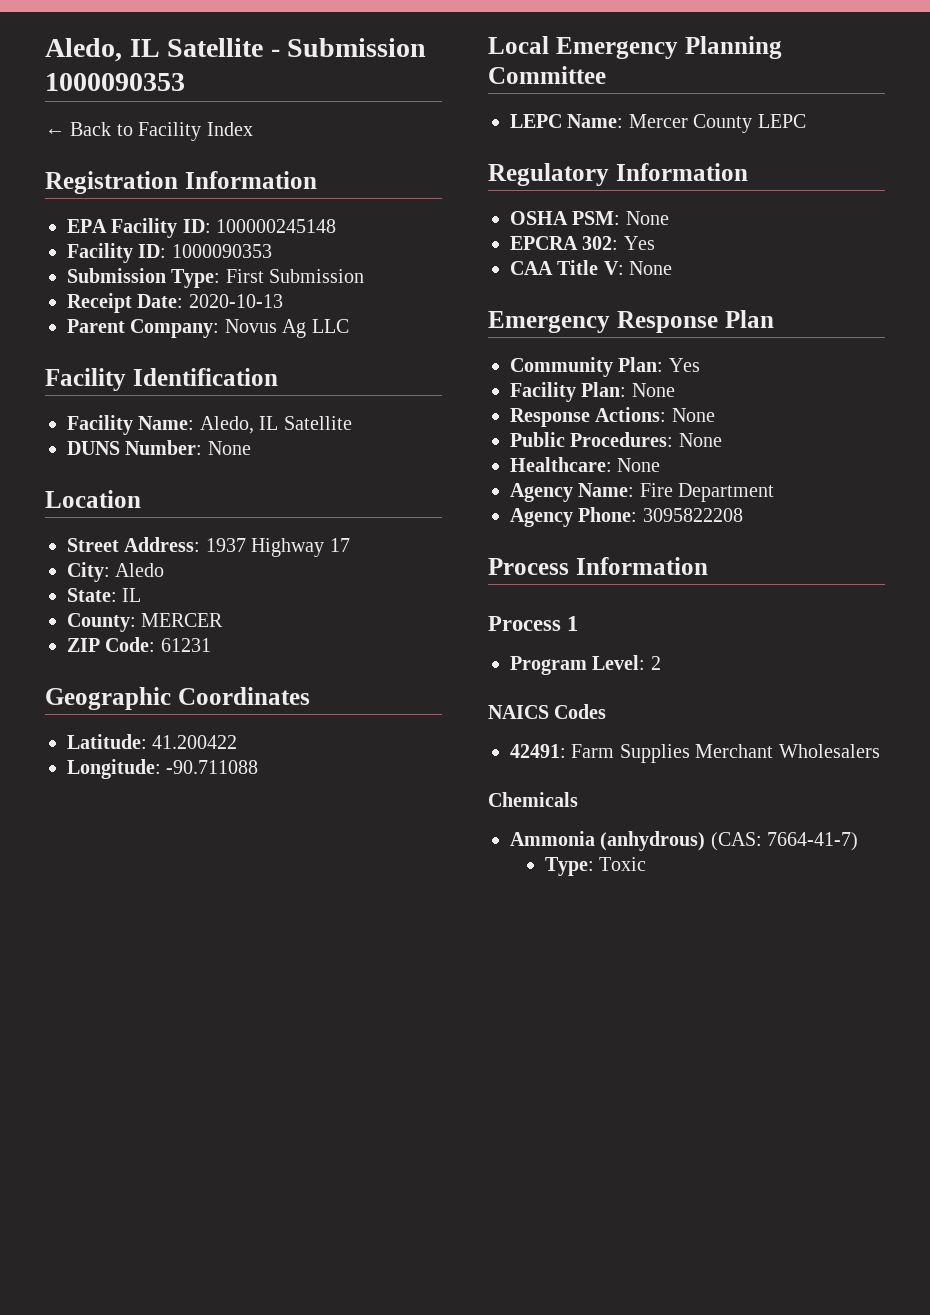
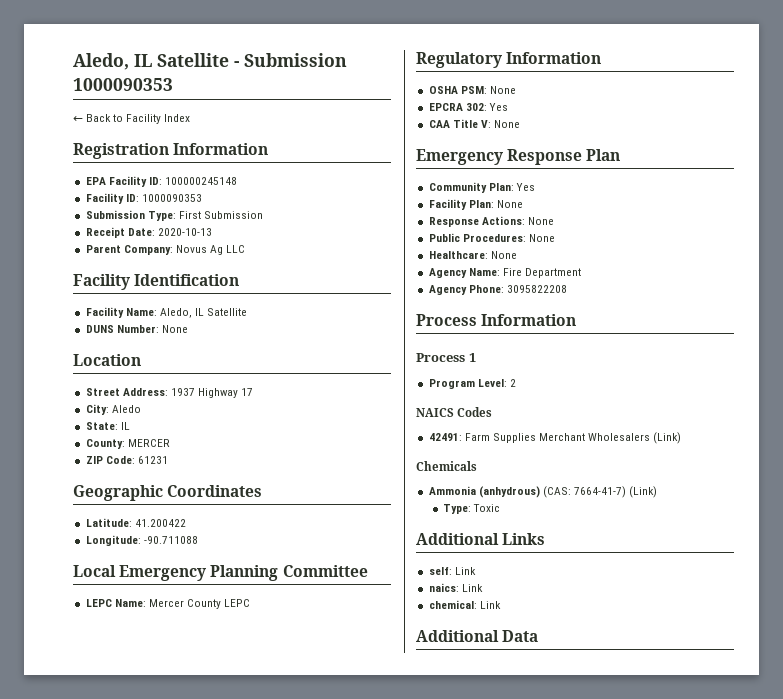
- 42491: Farm Supplies Merchant Wholesalers
+ 42491: Farm Supplies Merchant Wholesalers (Link)
- Ammonia (anhydrous) (CAS: 7664-41-7)
+ Ammonia (anhydrous) (CAS: 7664-41-7) (Link)
+ Additional Links
+ self: Link
+ naics: Link
+ chemical: Link
+ Additional Data

